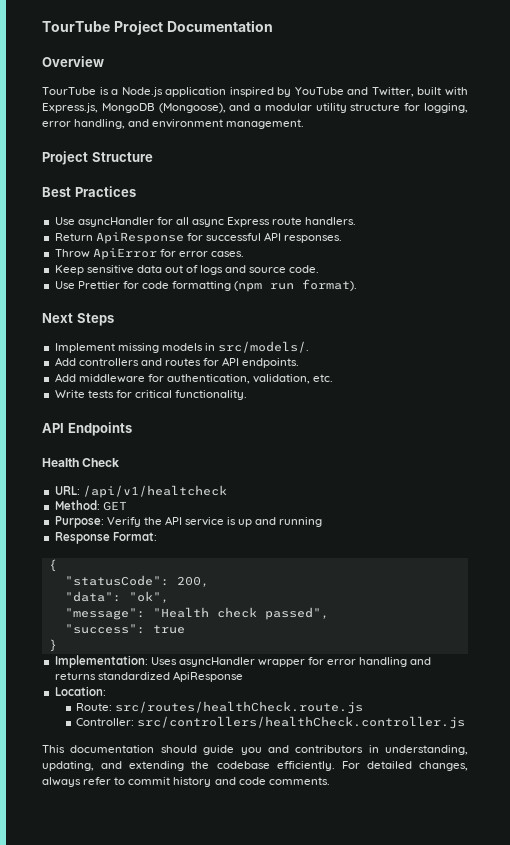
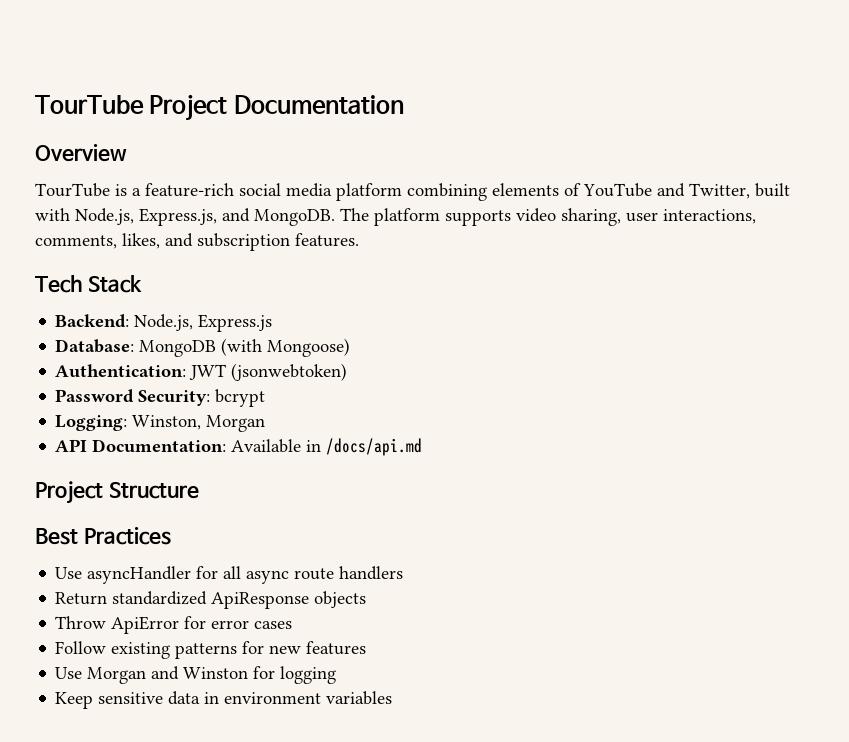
- TourTube is a Node.js application inspired by YouTube and Twitter, built with Express.js, MongoDB (Mongoose), and a modular utility structure for logging, error handling, and environment management.
+ TourTube is a feature-rich social media platform combining elements of YouTube and Twitter, built with Node.js, Express.js, and MongoDB. The platform supports video sharing, user interactions, comments, likes, and subscription features.
+ Tech Stack
+ Backend: Node.js, Express.js
+ Database: MongoDB (with Mongoose)
+ Authentication: JWT (jsonwebtoken)
+ Password Security: bcrypt
+ Logging: Winston, Morgan
+ API Documentation: Available in /docs/api.md
- Use asyncHandler for all async Express route handlers.
- Return ApiResponse for successful API responses.
- Throw ApiError for error cases.
- Keep sensitive data out of logs and source code.
- Use Prettier for code formatting (npm run format).
- Next Steps
- Implement missing models in src/models/.
- Add controllers and routes for API endpoints.
- Add middleware for authentication, validation, etc.
- Write tests for critical functionality.
- API Endpoints
- Health Check
- URL: /api/v1/healtcheck
- Method: GET
- Purpose: Verify the API service is up and running
- Response Format:
- {
- "statusCode": 200,
- "data": "ok",
- "message": "Health check passed",
- "success": true
- }
- Implementation: Uses asyncHandler wrapper for error handling and returns standardized ApiResponse
- Location:
- Route: src/routes/healthCheck.route.js
- Controller: src/controllers/healthCheck.controller.js
- This documentation should guide you and contributors in understanding, updating, and extending the codebase efficiently. For detailed changes, always refer to commit history and code comments.
+ Use asyncHandler for all async route handlers
+ Return standardized ApiResponse objects
+ Throw ApiError for error cases
+ Follow existing patterns for new features
+ Use Morgan and Winston for logging
+ Keep sensitive data in environment variables

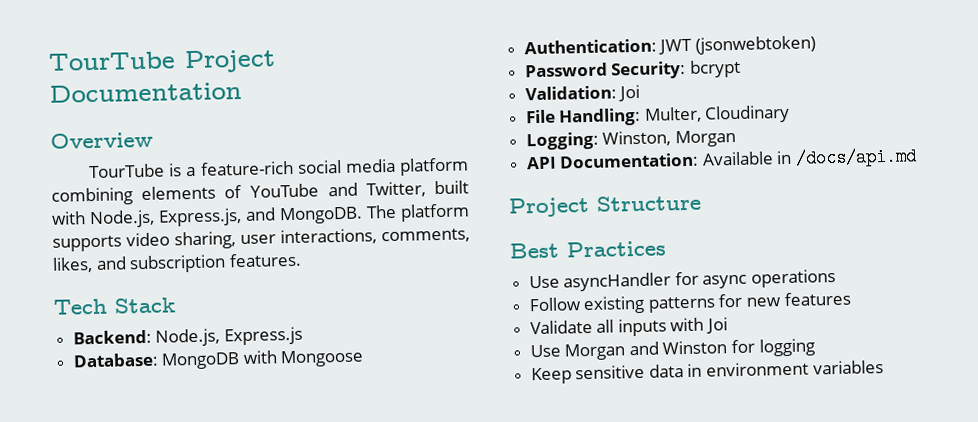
- Database: MongoDB (with Mongoose)
+ Database: MongoDB with Mongoose
+ Validation: Joi
+ File Handling: Multer, Cloudinary
- Use asyncHandler for all async route handlers
- Return standardized ApiResponse objects
- Throw ApiError for error cases
+ Use asyncHandler for async operations
+ Validate all inputs with Joi

